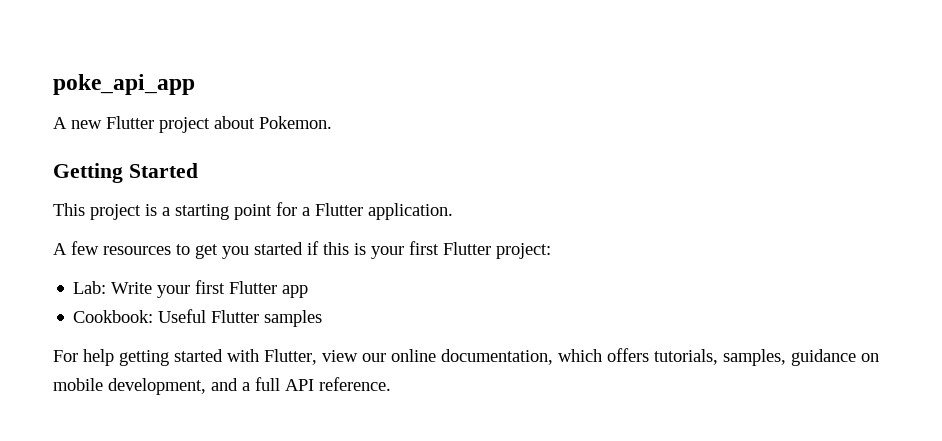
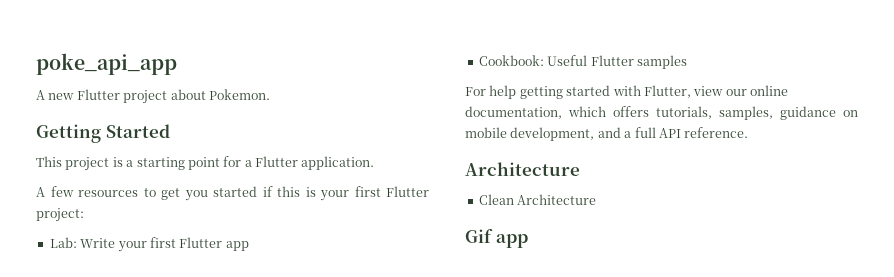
  For help getting started with Flutter, view our online documentation, which offers tutorials, samples, guidance on mobile development, and a full API reference.
+ Architecture
+ Clean Architecture
+ Gif app

